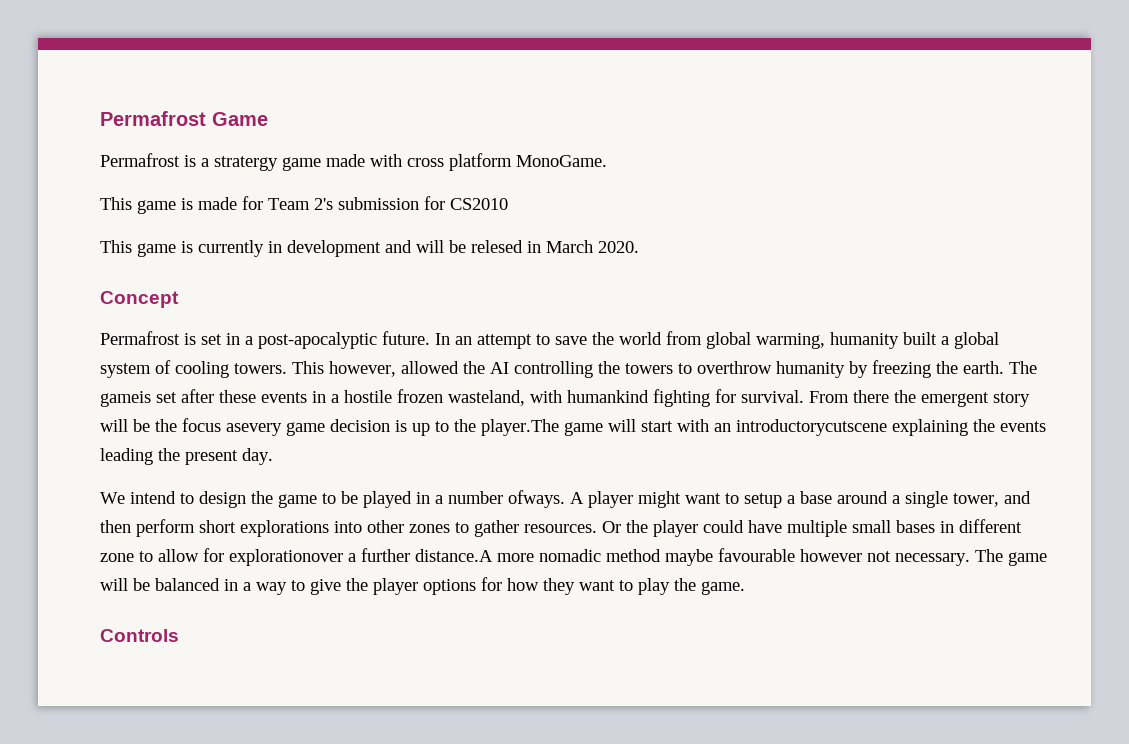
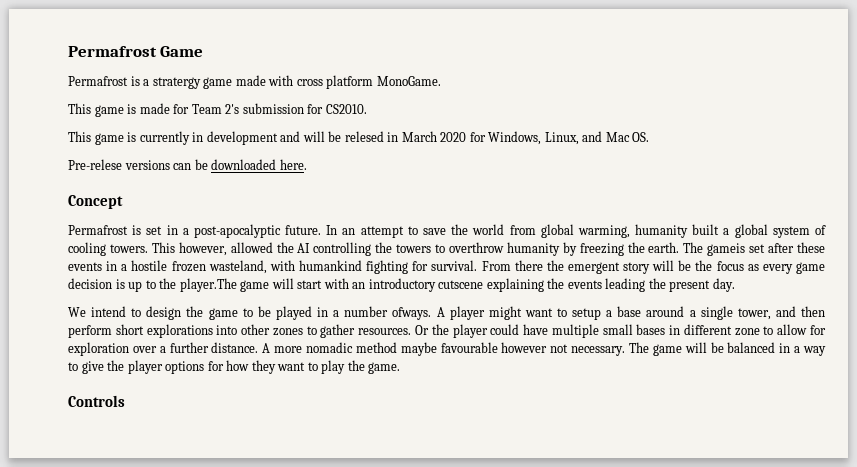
- This game is made for Team 2's submission for CS2010
+ This game is made for Team 2's submission for CS2010.
- This game is currently in development and will be relesed in March 2020.
+ This game is currently in development and will be relesed in March 2020 for Windows, Linux, and Mac OS.
+ Pre-relese versions can be downloaded here.
- From there the emergent story will be the focus asevery game decision is up to the player.The game will start with an introductorycutscene explaining the events leading the present day.
+ From there the emergent story will be the focus as every game decision is up to the player.The game will start with an introductory cutscene explaining the events leading the present day.
- Or the player could have multiple small bases in different zone to allow for explorationover a further distance.A more nomadic method maybe favourable however not necessary.
+ Or the player could have multiple small bases in different zone to allow for exploration over a further distance. A more nomadic method maybe favourable however not necessary.

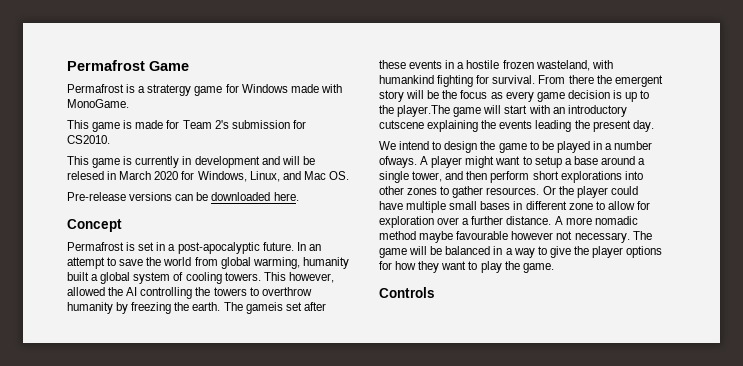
- Permafrost is a stratergy game made with cross platform MonoGame.
+ Permafrost is a stratergy game for Windows made with MonoGame.
- Pre-relese versions can be downloaded here.
+ Pre-release versions can be downloaded here.

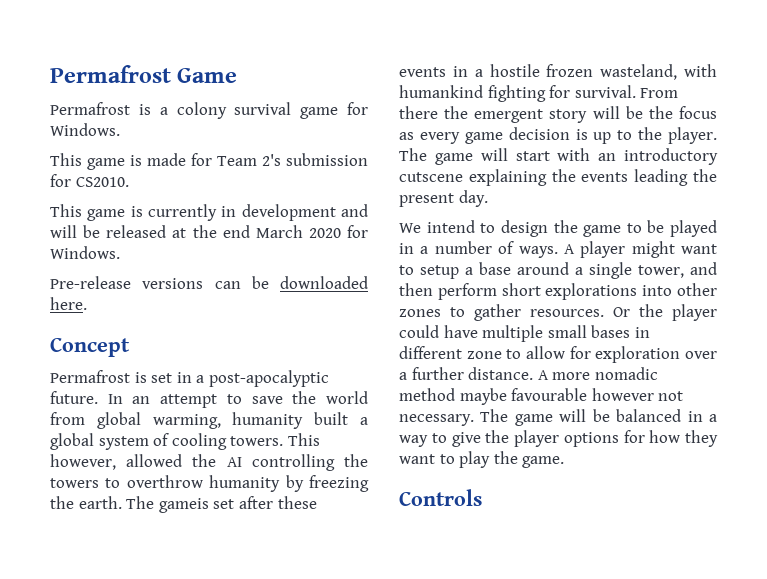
- Permafrost is a stratergy game for Windows made with MonoGame.
+ Permafrost is a colony survival game for Windows.
- This game is currently in development and will be relesed in March 2020 for Windows, Linux, and Mac OS.
+ This game is currently in development and will be released at the end March 2020 for Windows.
- From there the emergent story will be the focus as every game decision is up to the player.The game will start with an introductory cutscene explaining the events leading the present day.
+ From there the emergent story will be the focus as every game decision is up to the player. The game will start with an introductory cutscene explaining the events leading the present day.
- We intend to design the game to be played in a number ofways.
+ We intend to design the game to be played in a number of ways.

